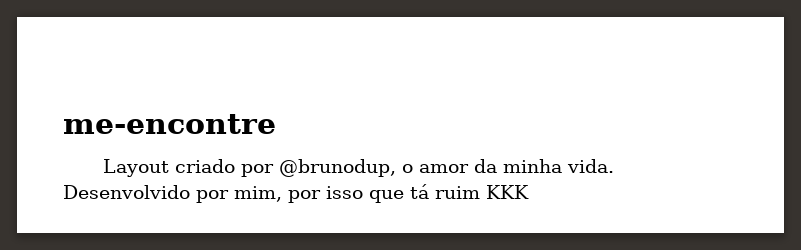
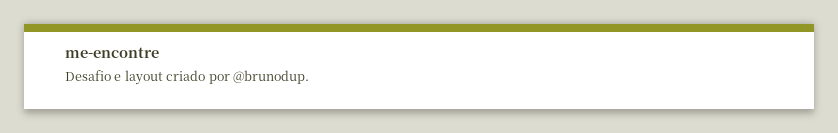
- Layout criado por @brunodup, o amor da minha vida. Desenvolvido por mim, por isso que tá ruim KKK
+ Desafio e layout criado por @brunodup.

